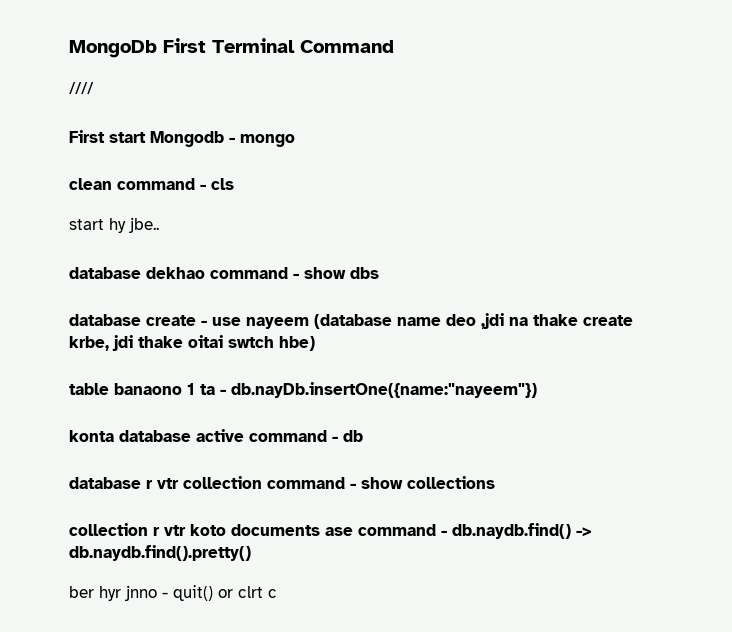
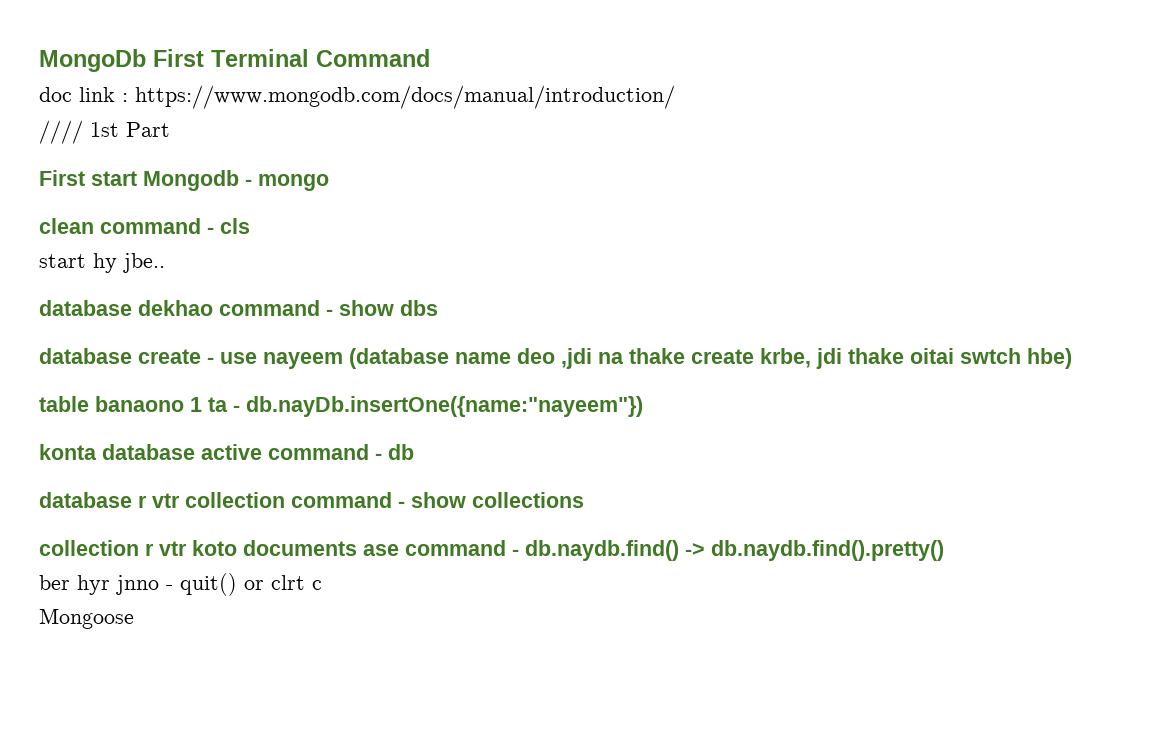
+ doc link : https://www.mongodb.com/docs/manual/introduction/
- ////
+ //// 1st Part
+ Mongoose

